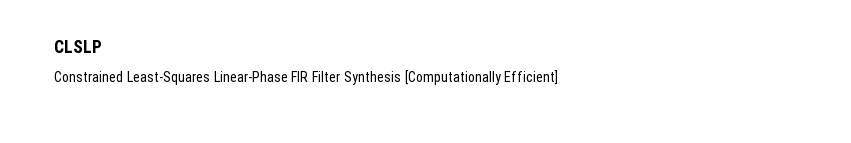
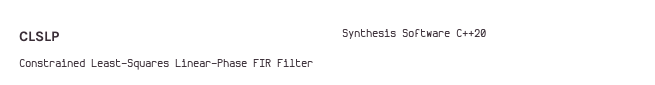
- Constrained Least-Squares Linear-Phase FIR Filter Synthesis [Computationally Efficient]
+ Constrained Least-Squares Linear-Phase FIR Filter Synthesis Software C++20

